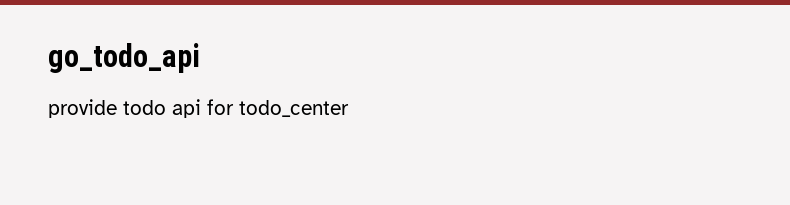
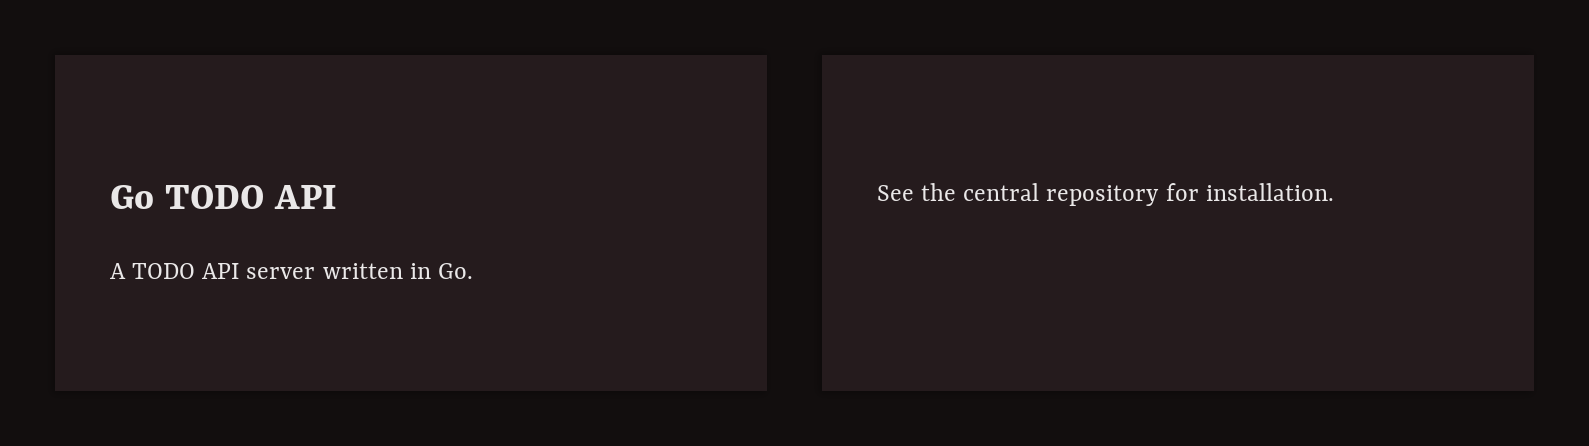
- go_todo_api
- provide todo api for todo_center
+ Go TODO API
+ A TODO API server written in Go.
+ See the central repository for installation.

